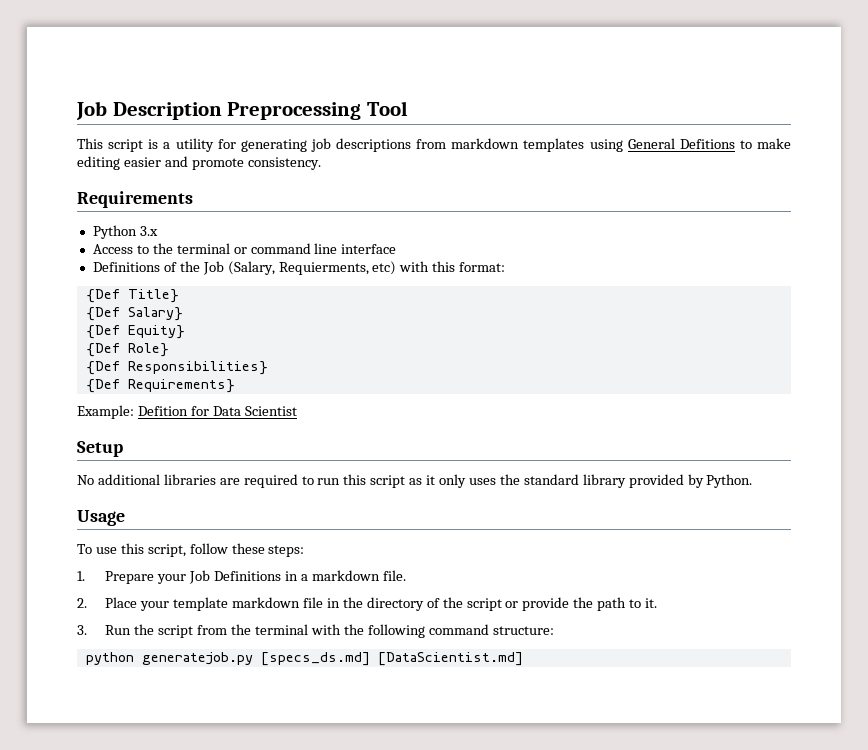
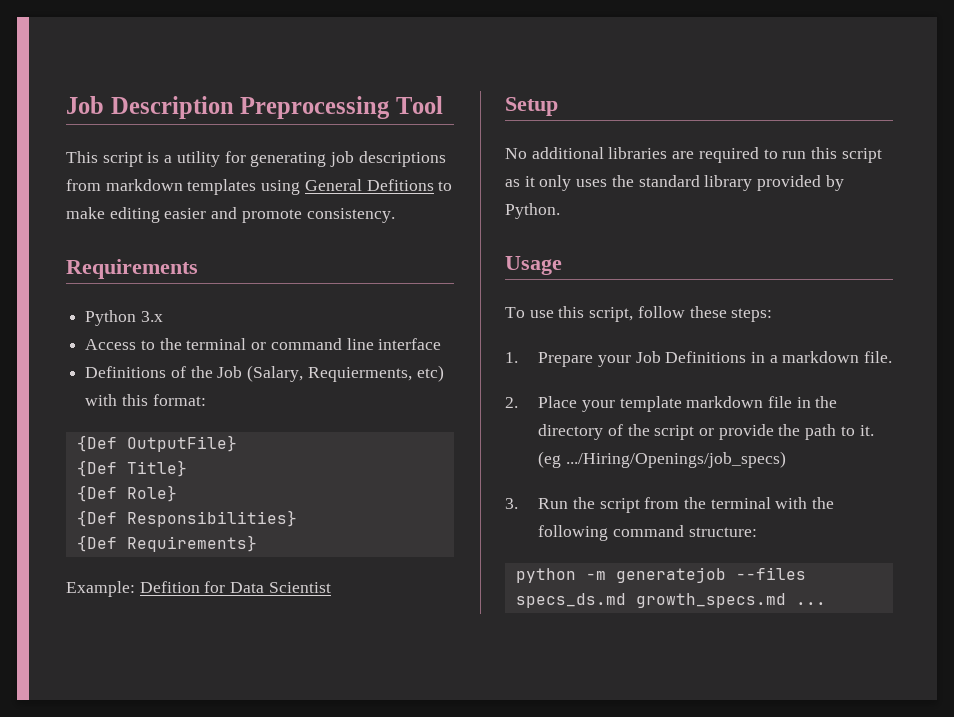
+ {Def OutputFile}
  {Def Title}
- {Def Salary}
- {Def Equity}
+ (eg .../Hiring/Openings/job_specs)
- python generatejob.py [specs_ds.md] [DataScientist.md]
+ python -m generatejob --files specs_ds.md growth_specs.md ...

